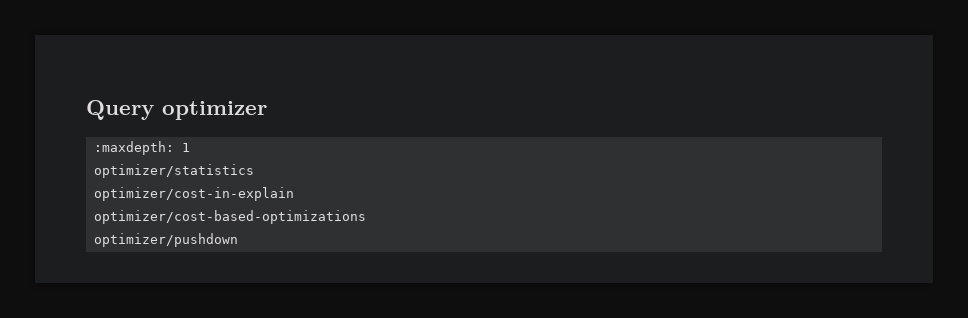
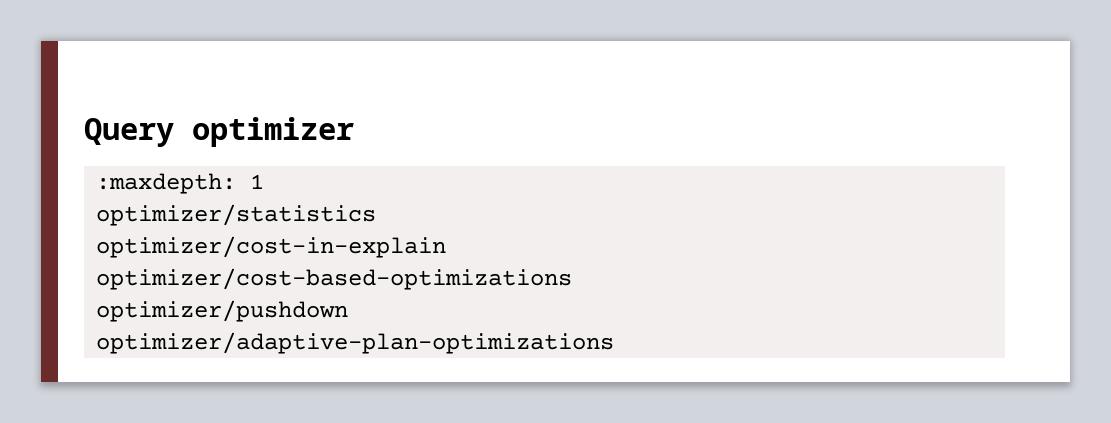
+ optimizer/adaptive-plan-optimizations

